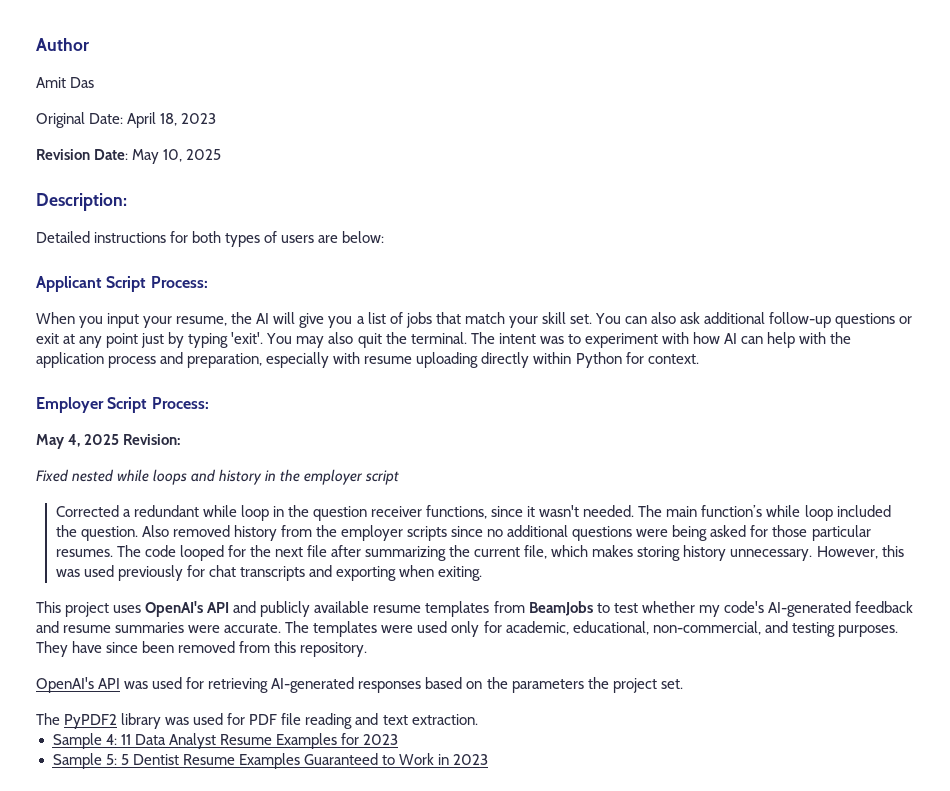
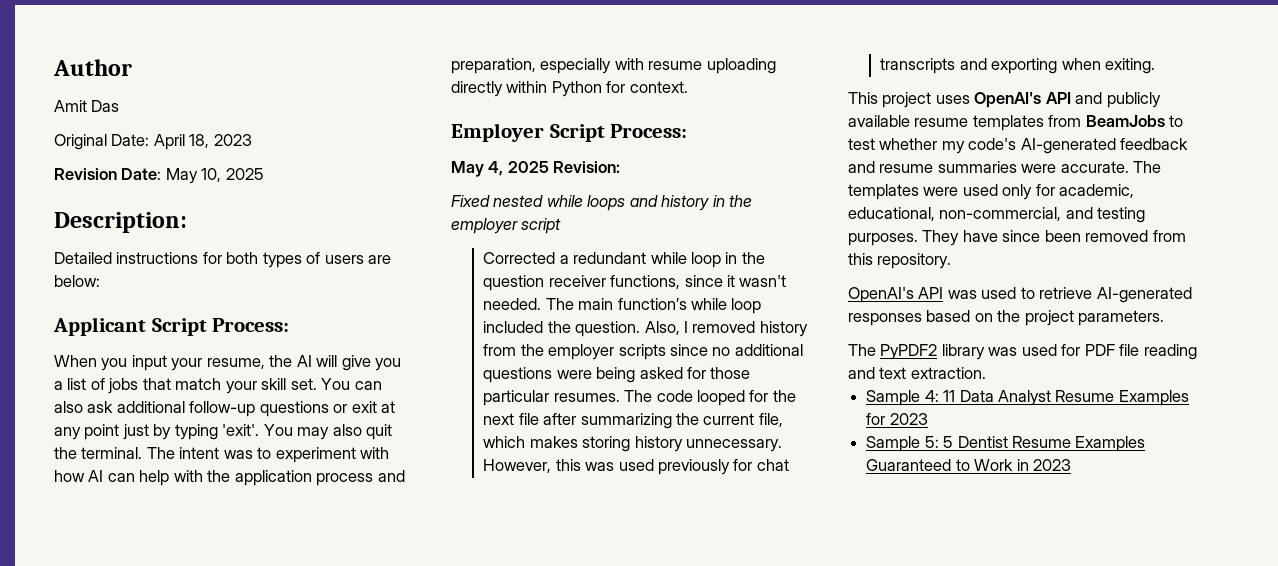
- Also removed history from the employer scripts since no additional questions were being asked for those particular resumes.
+ Also, I removed history from the employer scripts since no additional questions were being asked for those particular resumes.
- OpenAI's API was used for retrieving AI-generated responses based on the parameters the project set.
+ OpenAI's API was used to retrieve AI-generated responses based on the project parameters.

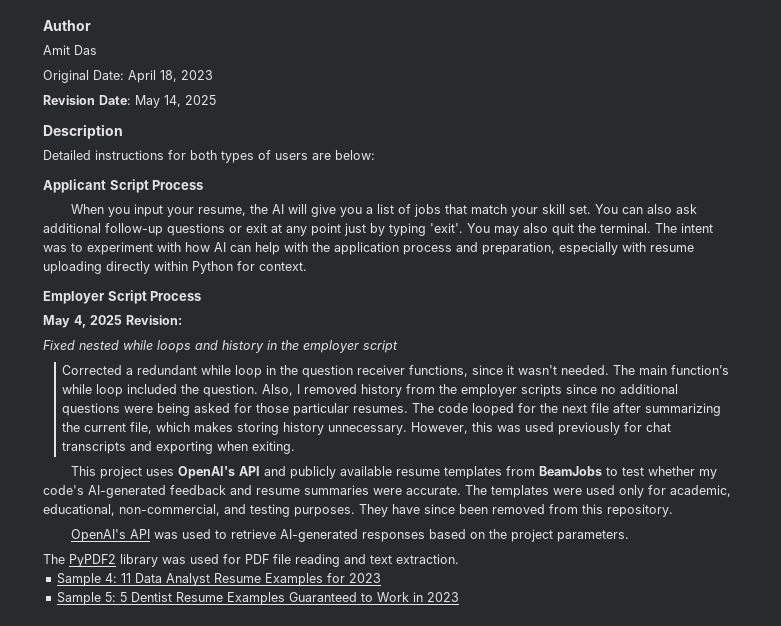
- Revision Date: May 10, 2025
+ Revision Date: May 14, 2025
- Description:
+ Description
- Applicant Script Process:
+ Applicant Script Process
- Employer Script Process:
+ Employer Script Process

